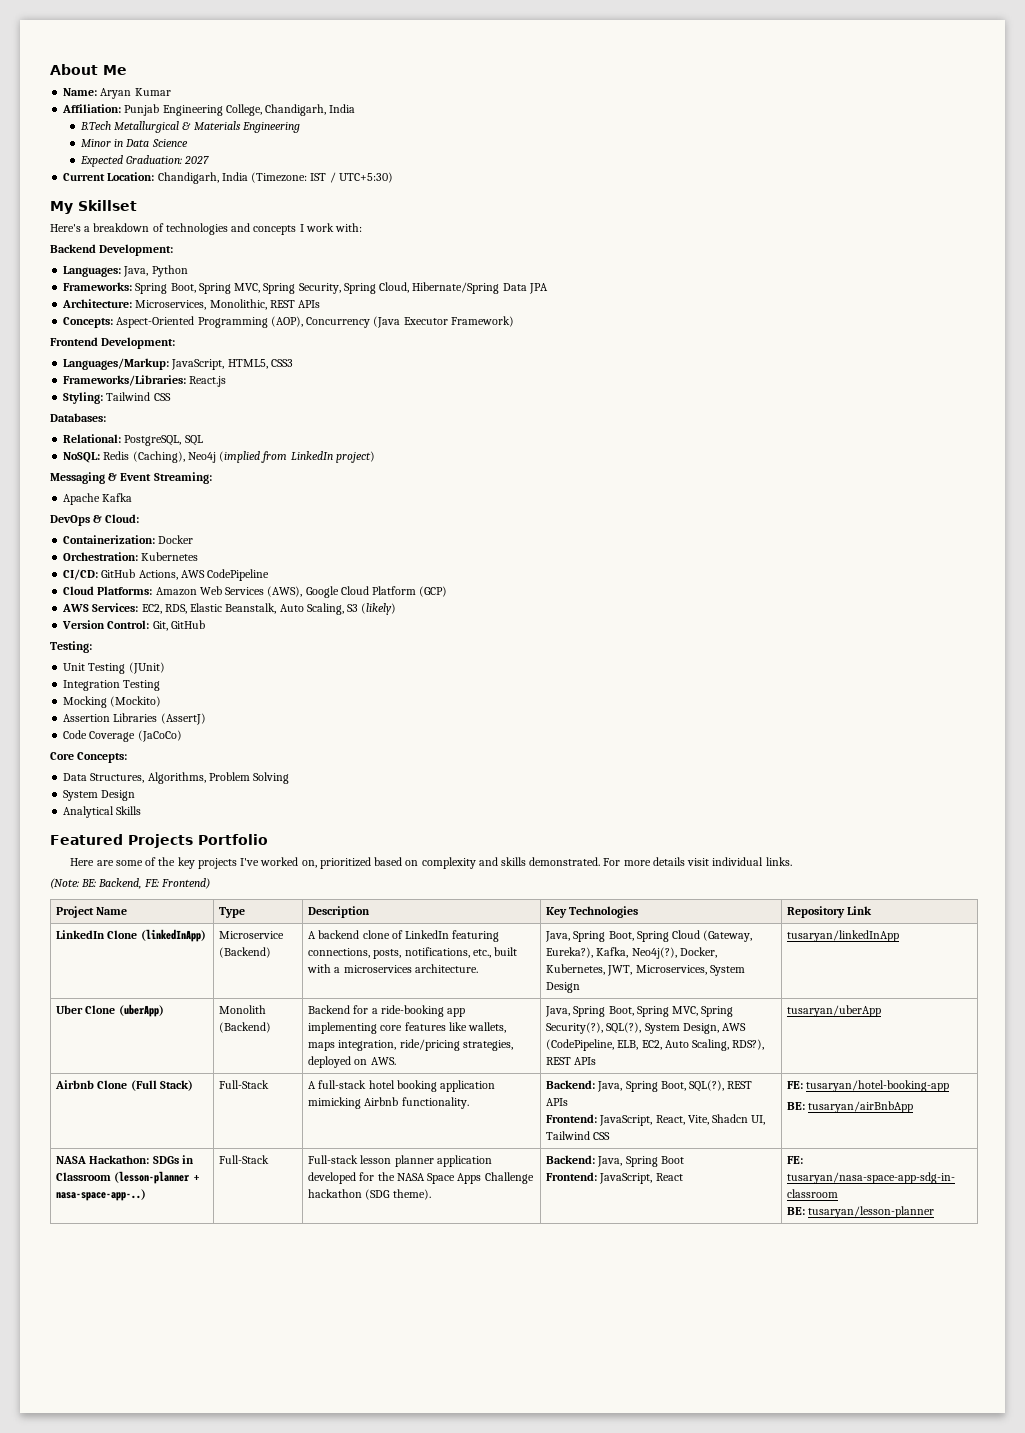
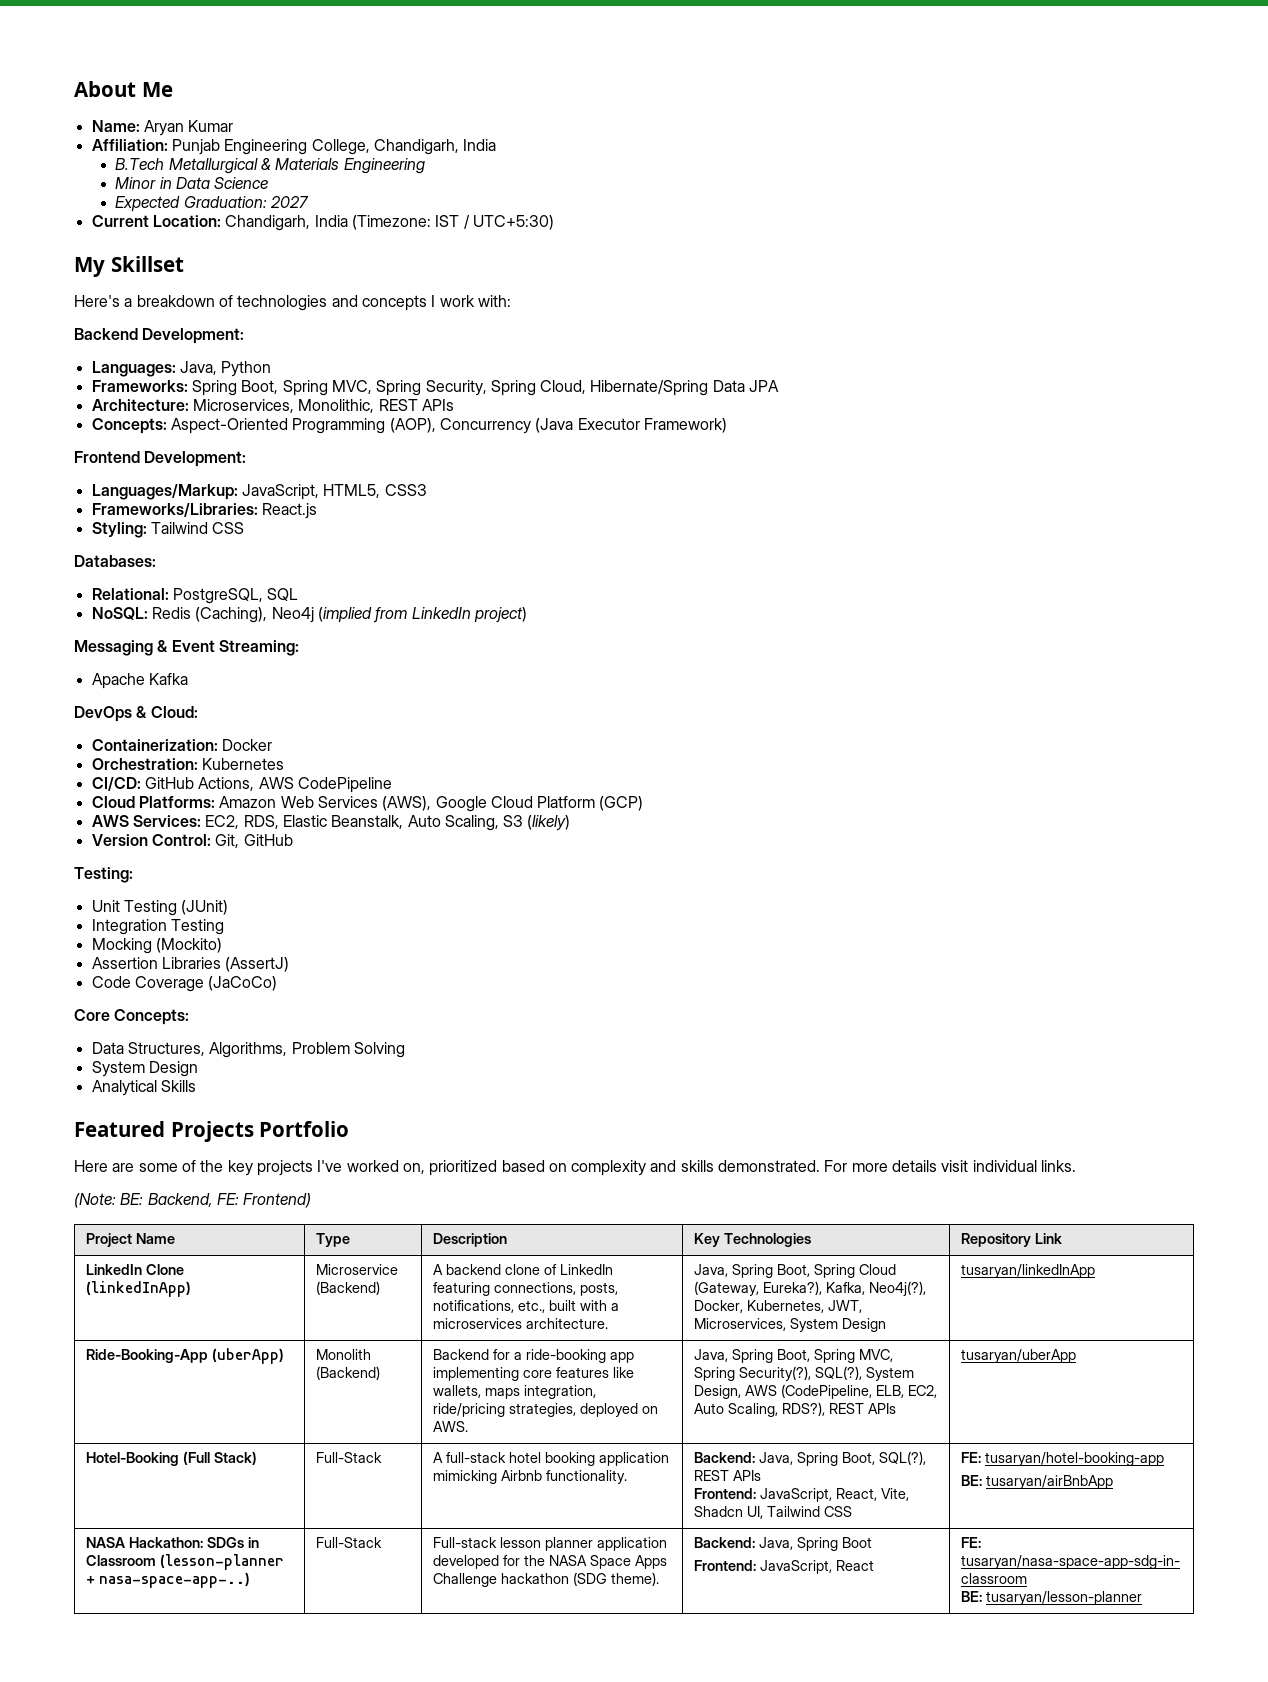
- Uber Clone (uberApp)
+ Ride-Booking-App (uberApp)
- Airbnb Clone (Full Stack) | Full-Stack | A full-stack hotel booking application mimicking Airbnb functionality. | Backend: Java, Spring Boot, SQL(?), REST APIs
+ Hotel-Booking (Full Stack) | Full-Stack | A full-stack hotel booking application mimicking Airbnb functionality. | Backend: Java, Spring Boot, SQL(?), REST APIs

